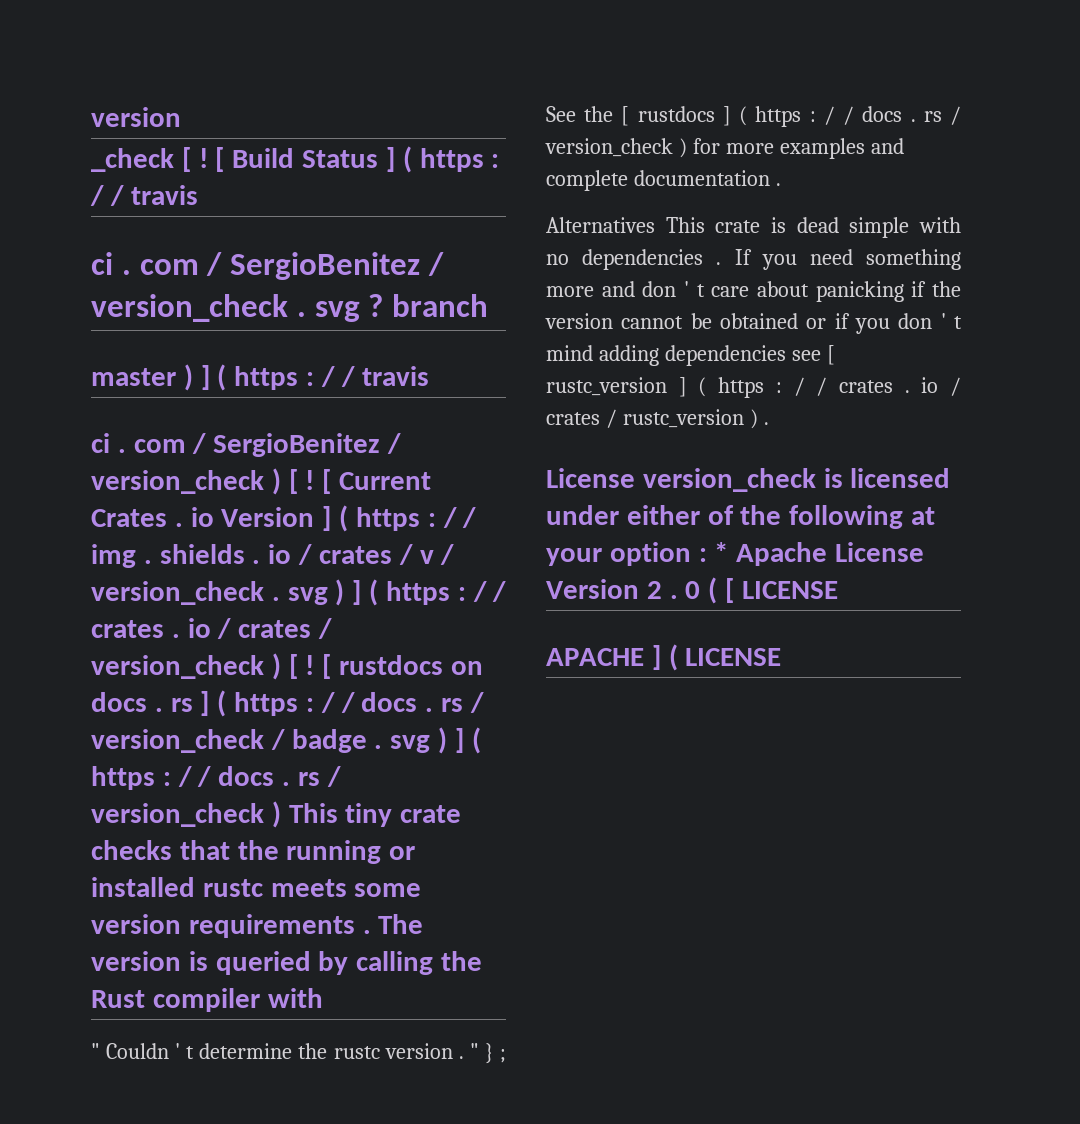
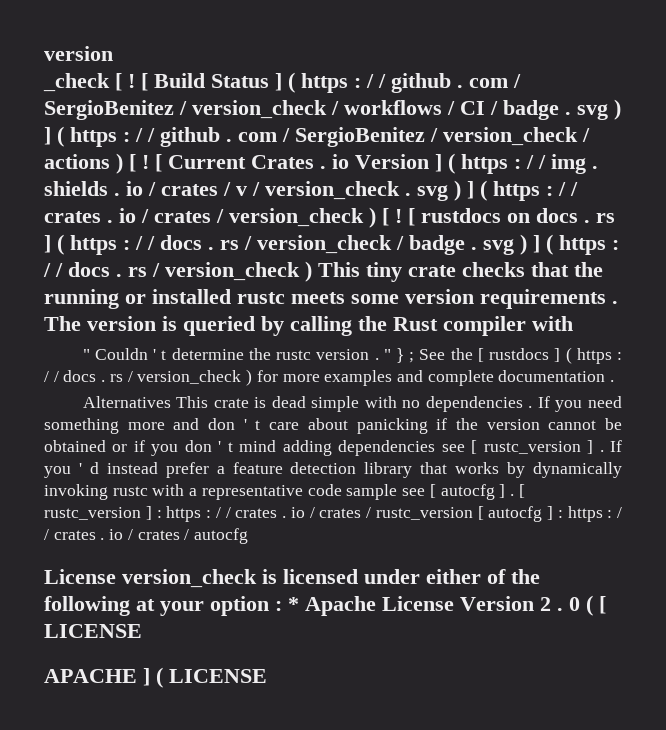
- [ Build Status ] ( https : / / travis
- ci . com / SergioBenitez / version_check . svg ? branch
- master ) ] ( https : / / travis
- ci . com / SergioBenitez / version_check ) [ !
+ [ Build Status ] ( https : / / github . com / SergioBenitez / version_check / workflows / CI / badge . svg ) ] ( https : / / github . com / SergioBenitez / version_check / actions ) [ !
- If you need something more and don ' t care about panicking if the version cannot be obtained or if you don ' t mind adding dependencies see [ rustc_version ] ( https : / / crates . io / crates / rustc_version ) .
+ If you need something more and don ' t care about panicking if the version cannot be obtained or if you don ' t mind adding dependencies see [ rustc_version ] . If you ' d instead prefer a feature detection library that works by dynamically invoking rustc with a representative code sample see [ autocfg ] . [ rustc_version ] : https : / / crates . io / crates / rustc_version [ autocfg ] : https : / / crates . io / crates / autocfg

